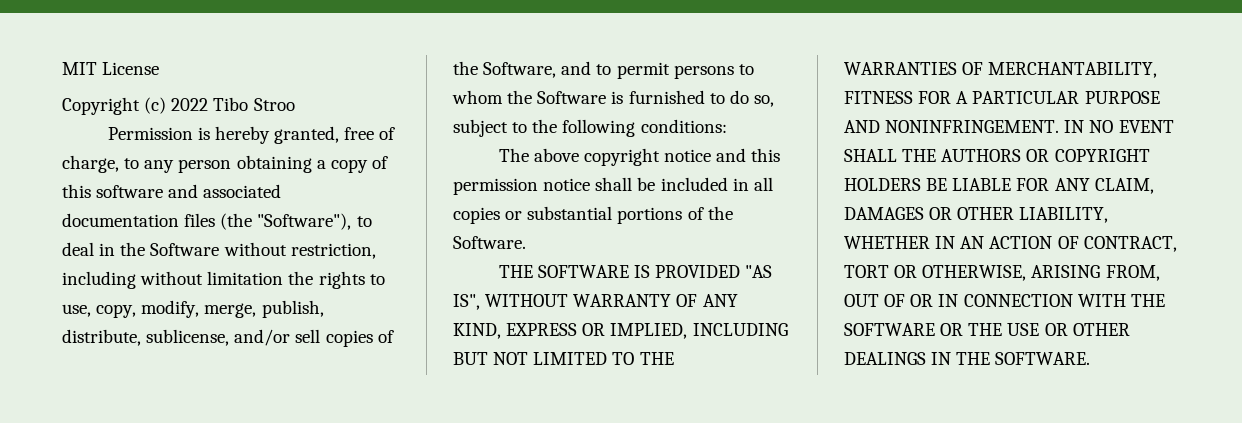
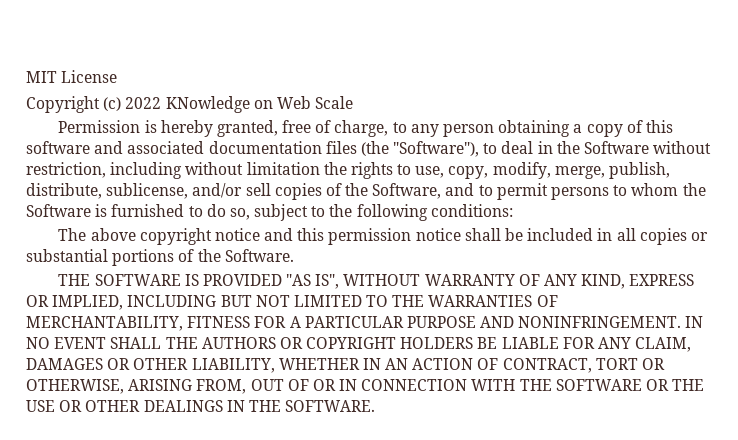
- Copyright (c) 2022 Tibo Stroo
+ Copyright (c) 2022 KNowledge on Web Scale

